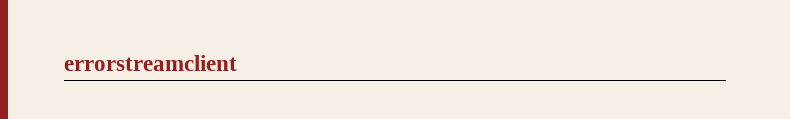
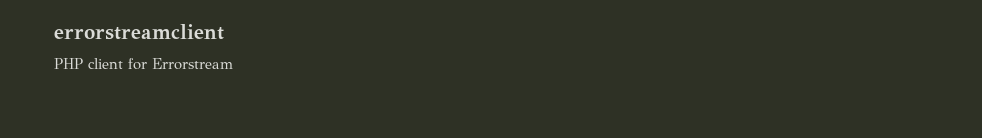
+ PHP client for Errorstream

